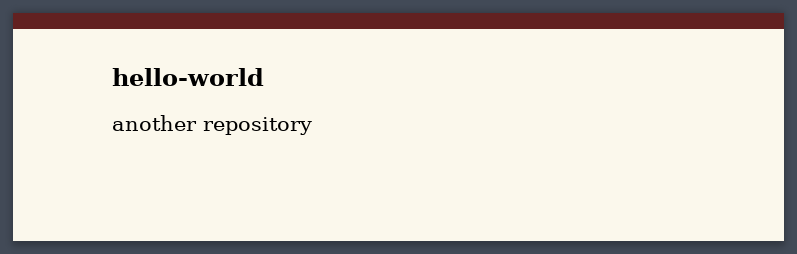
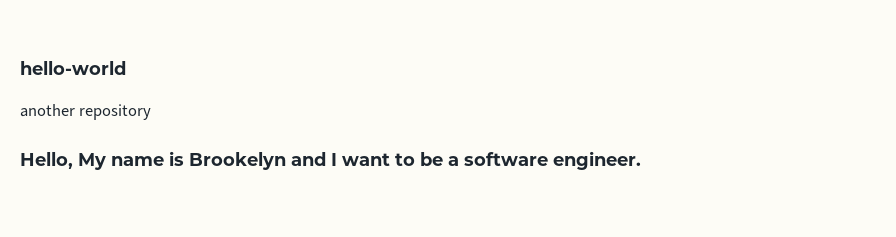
+ Hello, My name is Brookelyn and I want to be a software engineer.

